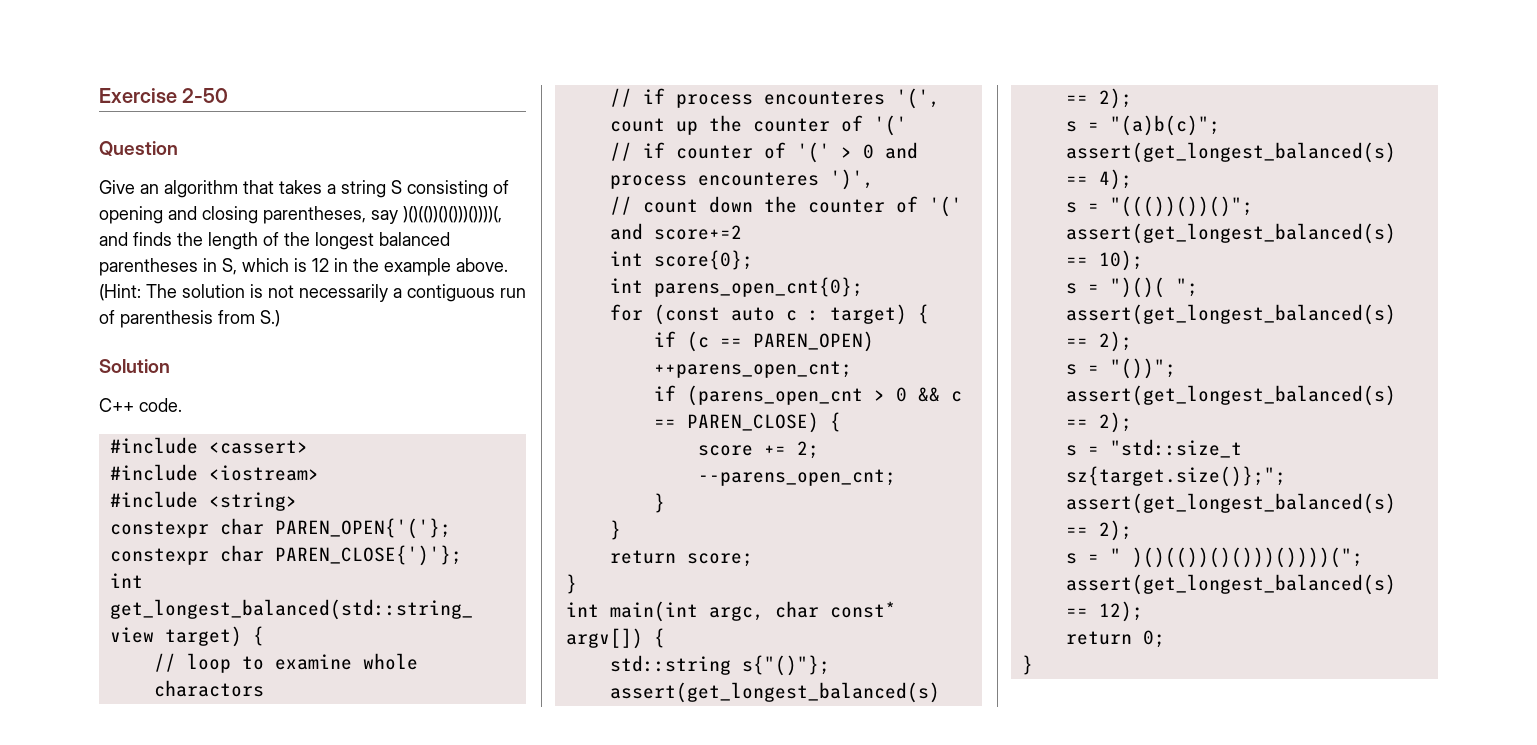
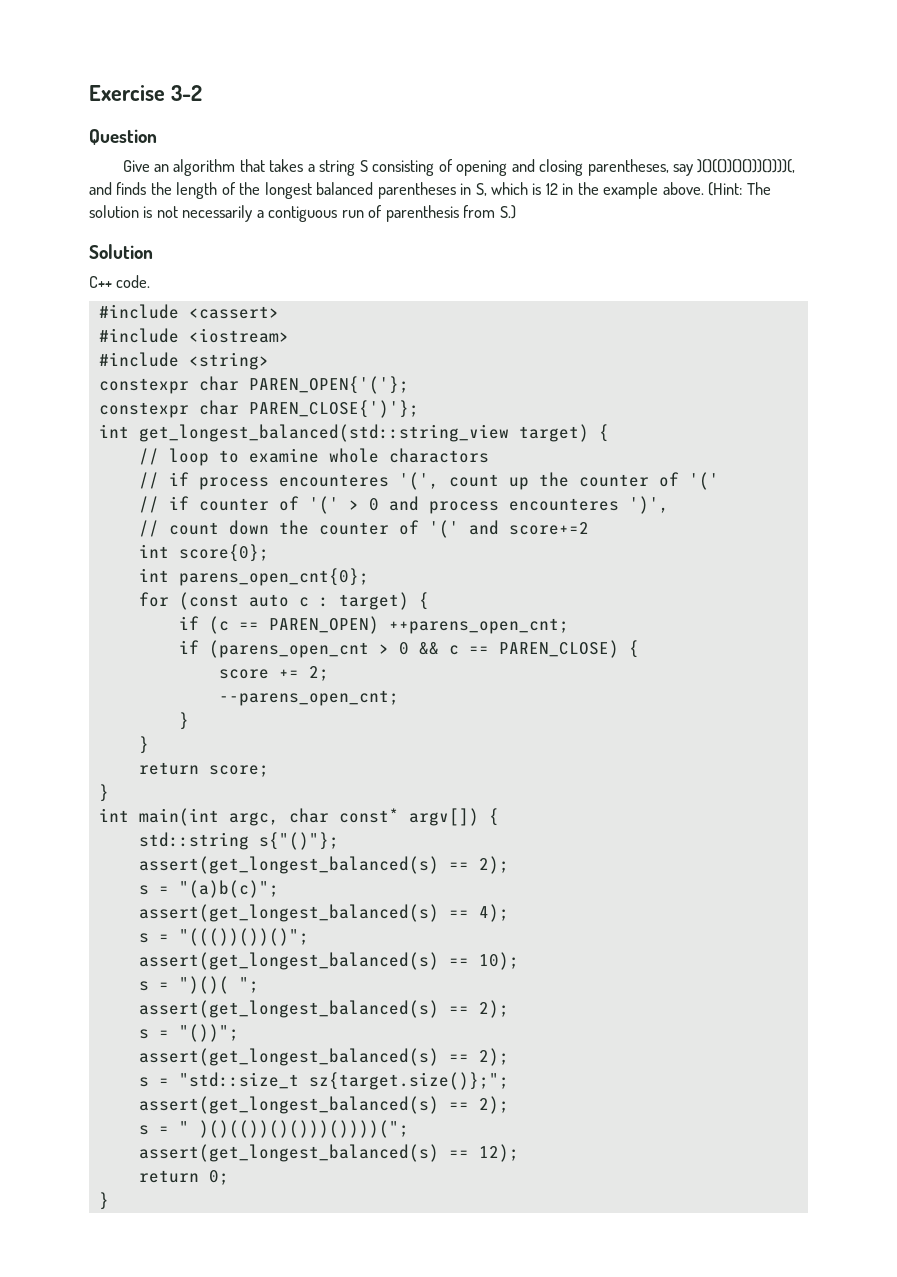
- Exercise 2-50
+ Exercise 3-2

